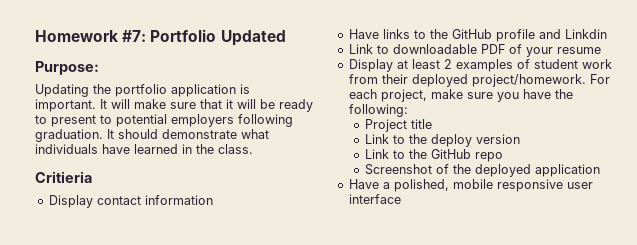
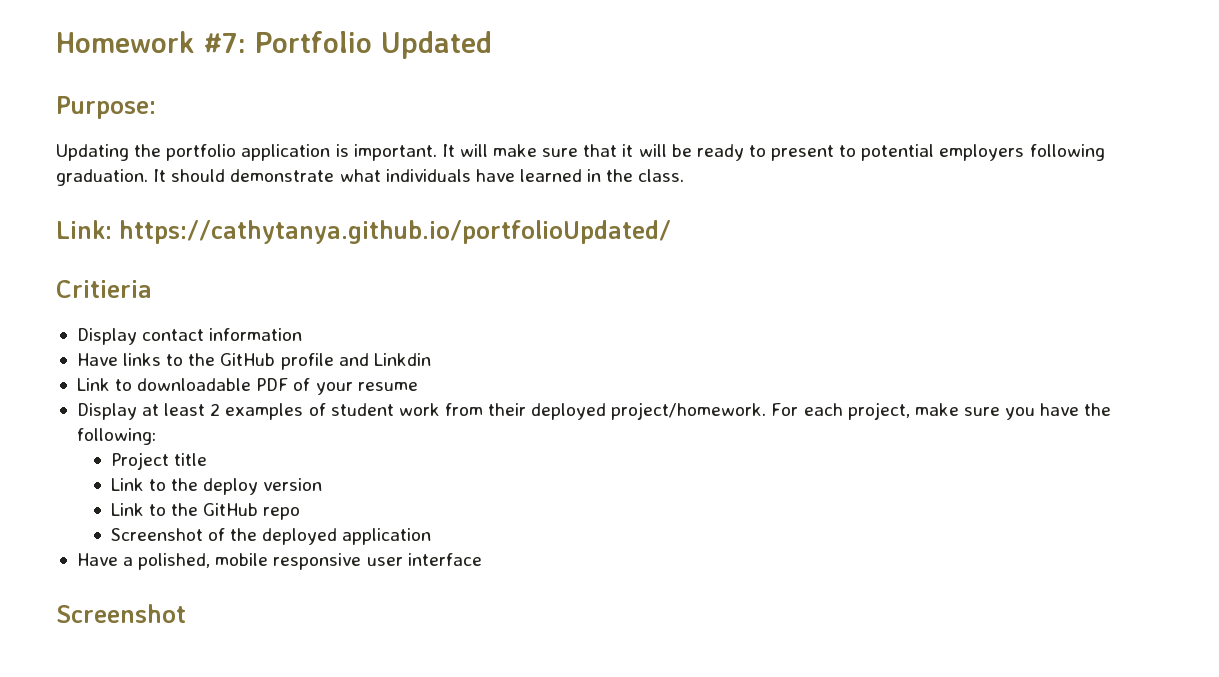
+ Link: https://cathytanya.github.io/portfolioUpdated/
  Have a polished, mobile responsive user interface
+ Screenshot

